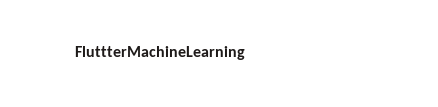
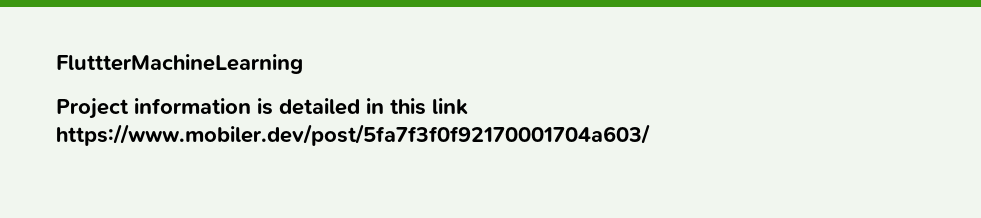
+ Project information is detailed in this link https://www.mobiler.dev/post/5fa7f3f0f92170001704a603/

